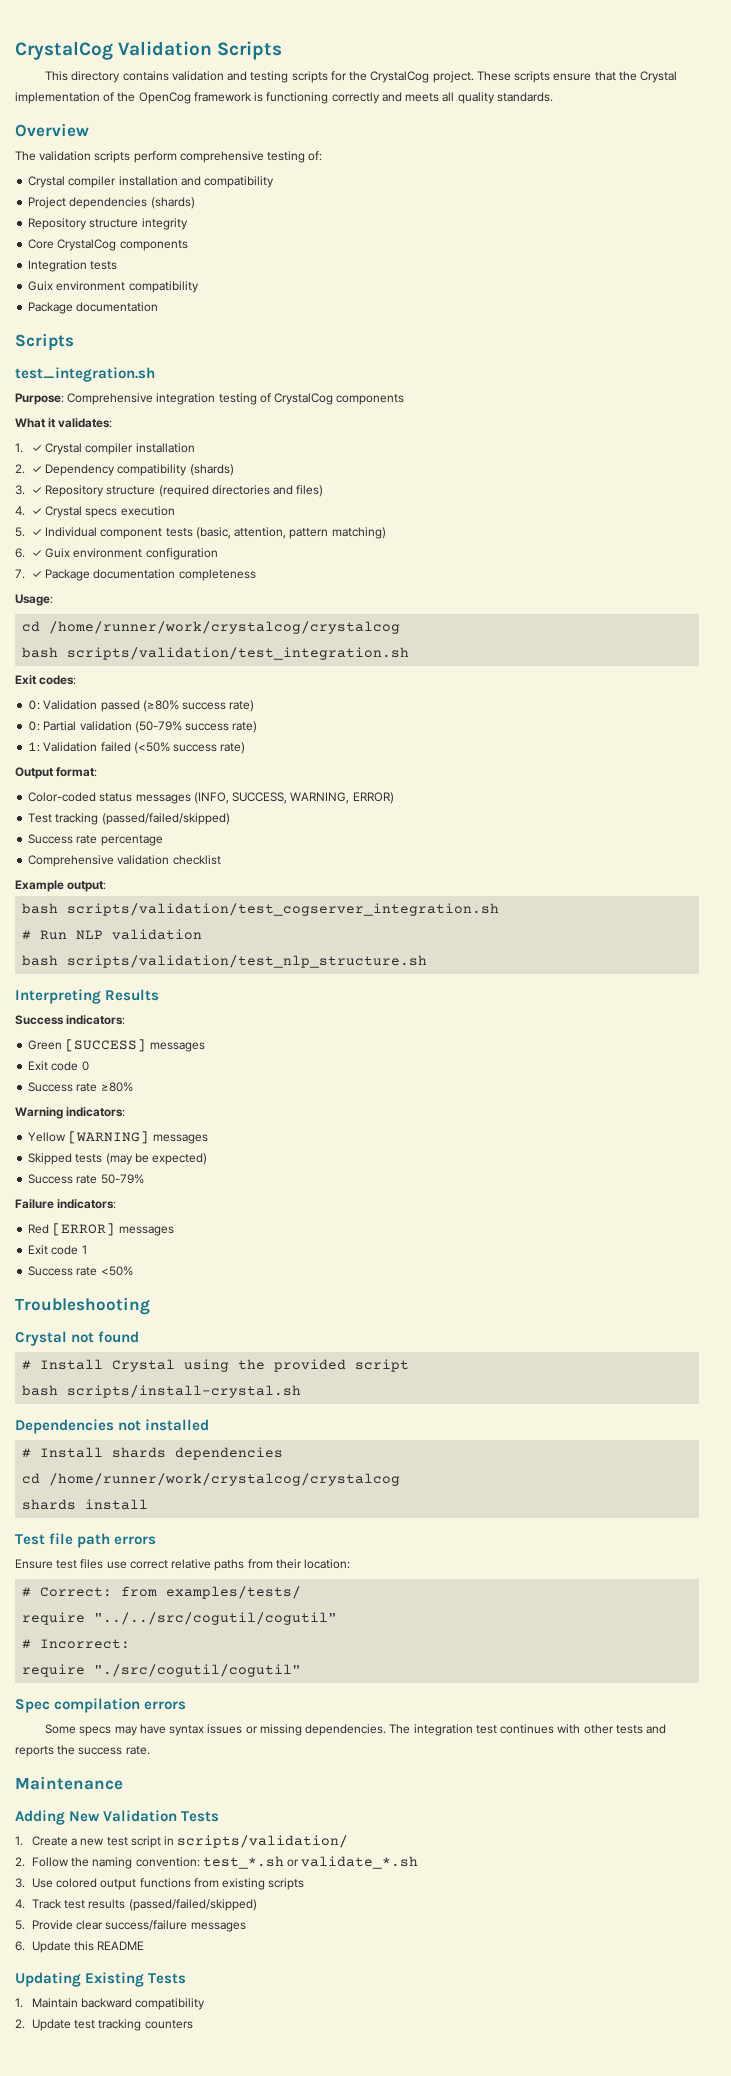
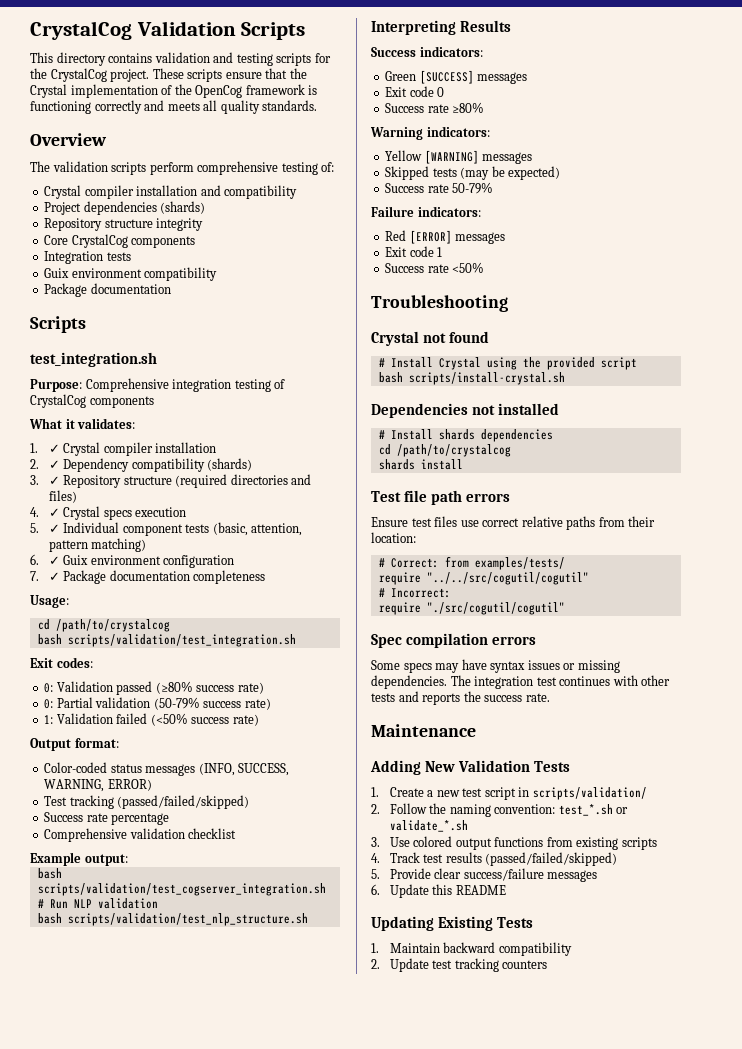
  Usage:
- cd /home/runner/work/crystalcog/crystalcog
+ cd /path/to/crystalcog
  # Install shards dependencies
- cd /home/runner/work/crystalcog/crystalcog
+ cd /path/to/crystalcog

